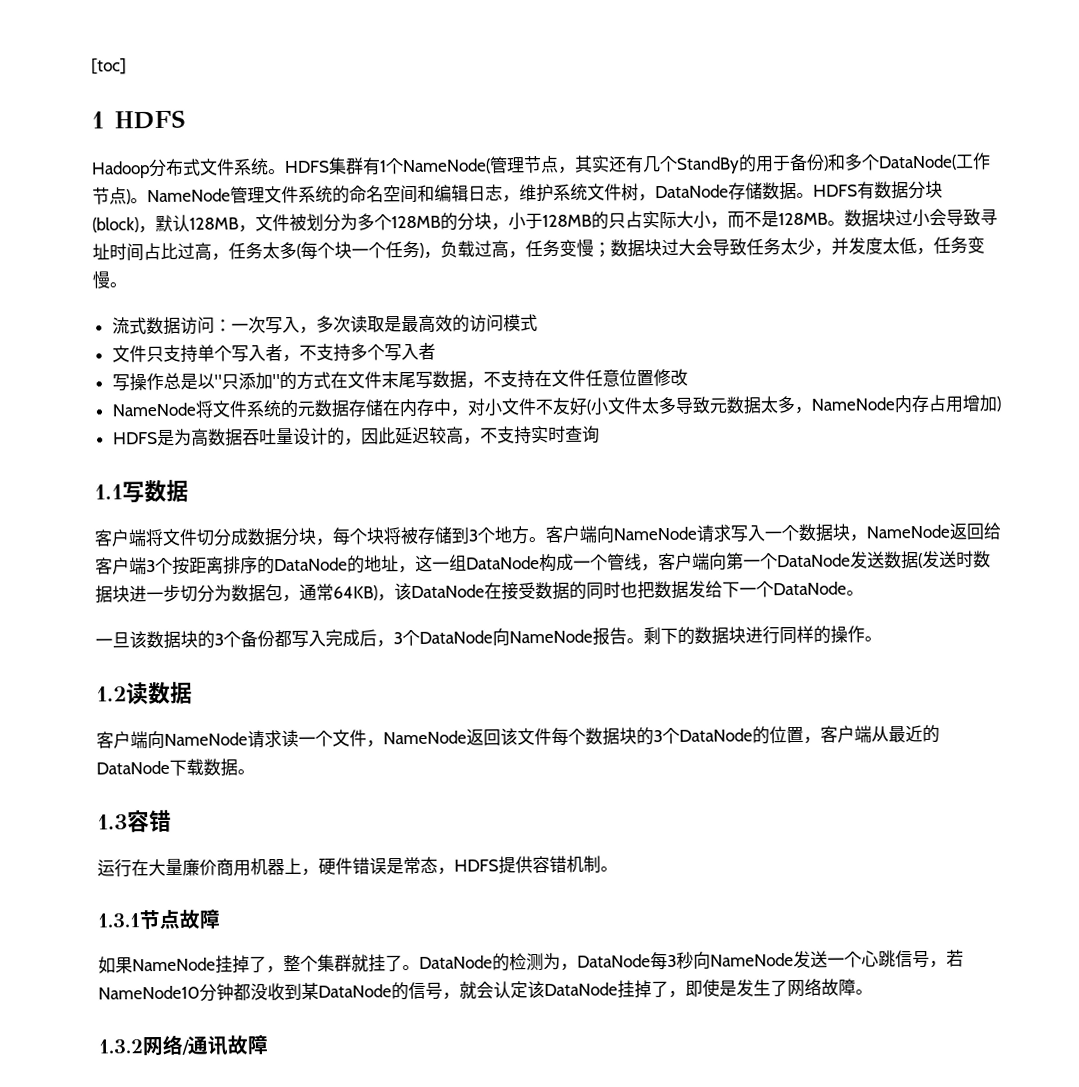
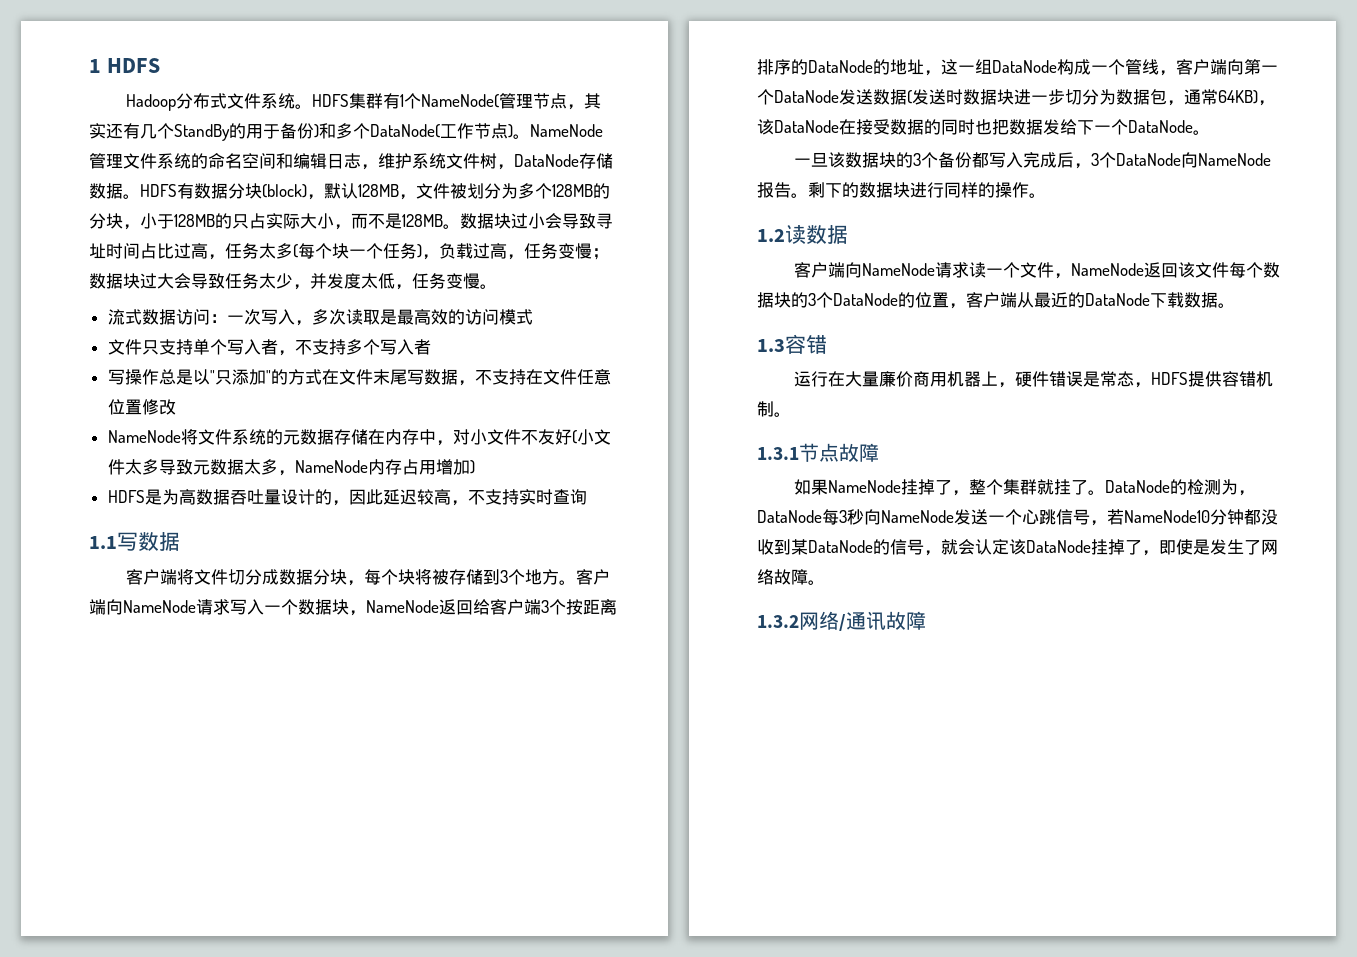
- [toc]

